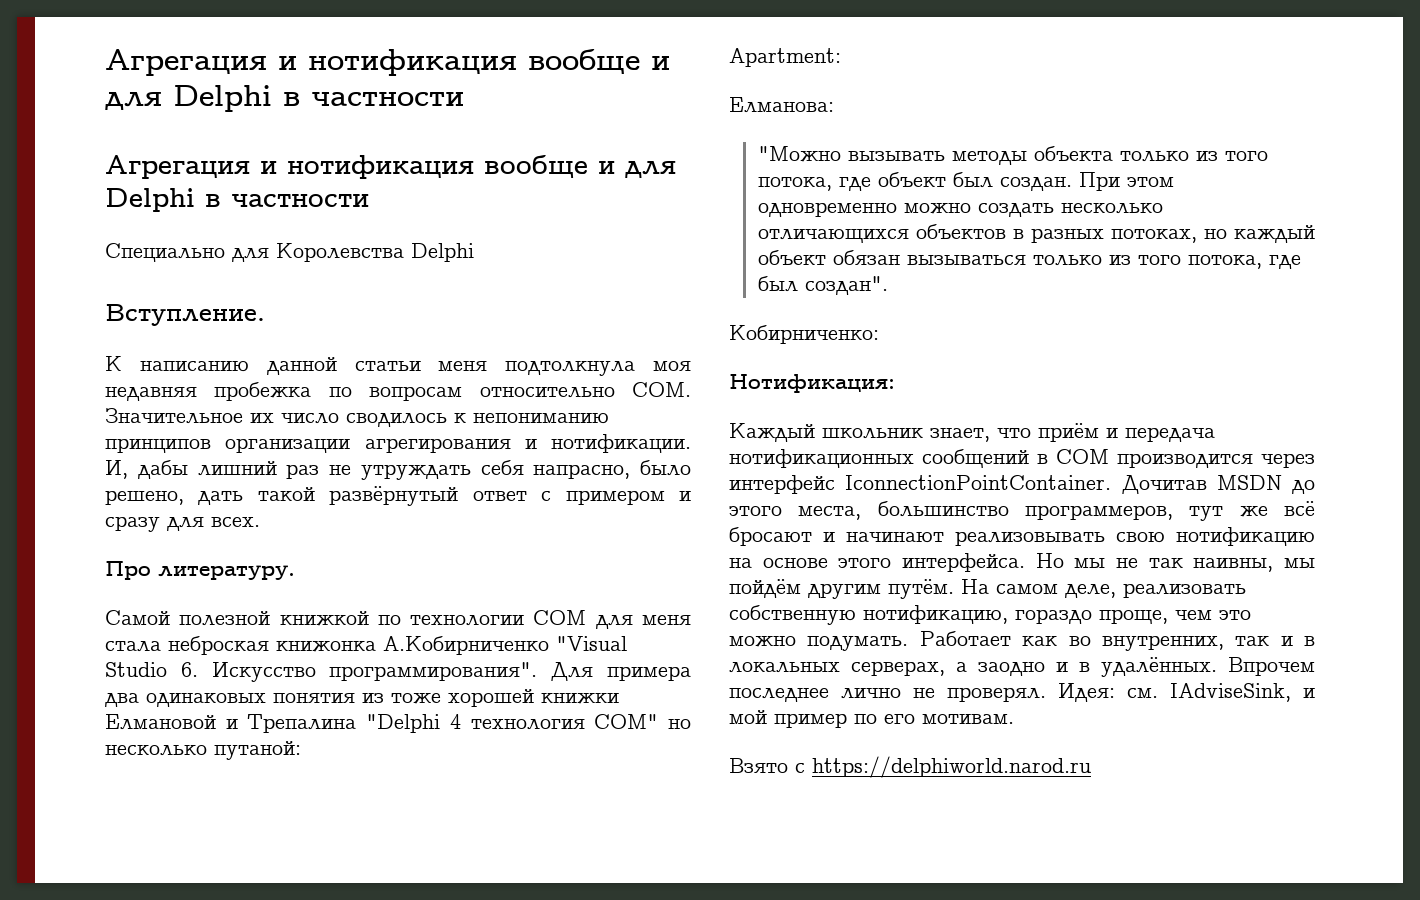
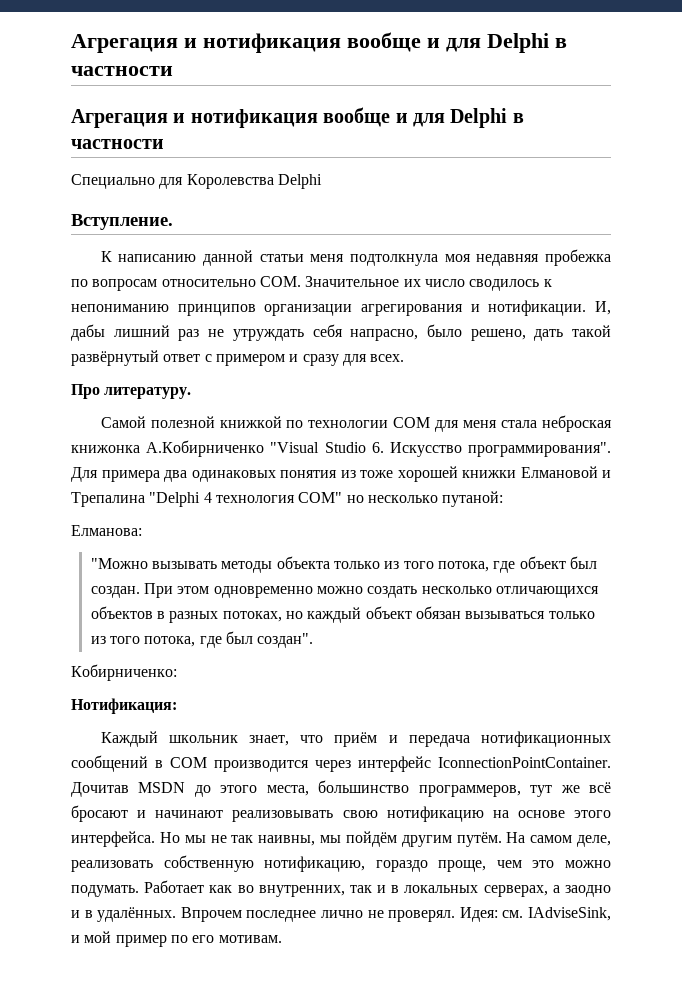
- Apartment:
- Взято с https://delphiworld.narod.ru

